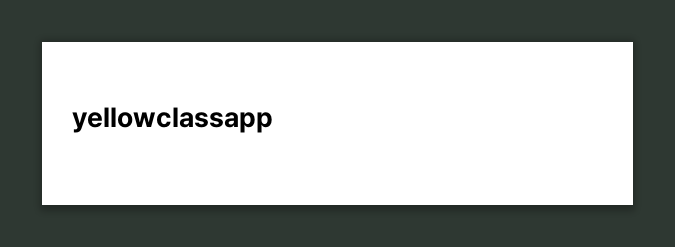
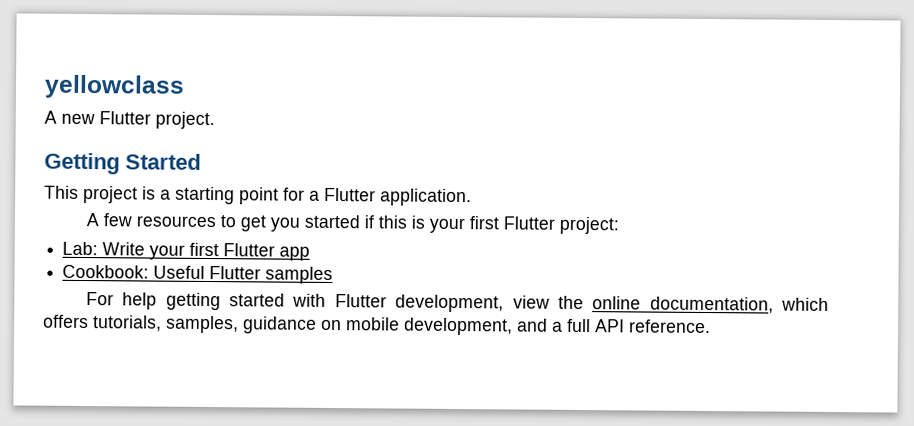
- yellowclassapp
+ yellowclass
+ A new Flutter project.
+ Getting Started
+ This project is a starting point for a Flutter application.
+ A few resources to get you started if this is your first Flutter project:
+ Lab: Write your first Flutter app
+ Cookbook: Useful Flutter samples
+ For help getting started with Flutter development, view the online documentation, which offers tutorials, samples, guidance on mobile development, and a full API reference.

